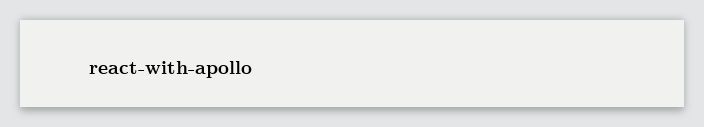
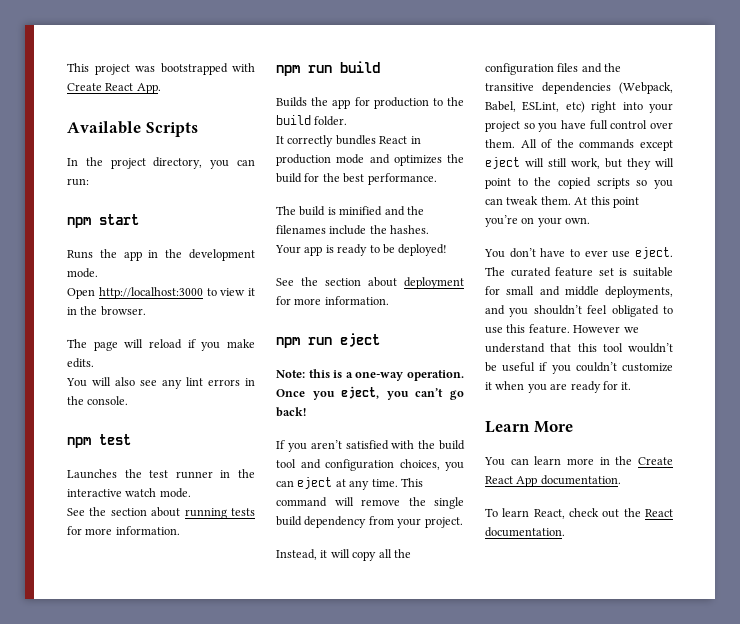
- react-with-apollo
+ This project was bootstrapped with Create React App.
+ Available Scripts
+ In the project directory, you can run:
+ npm start
+ Runs the app in the development mode.
+ Open http://localhost:3000 to view it in the browser.
+ The page will reload if you make edits.
+ You will also see any lint errors in the console.
+ npm test
+ Launches the test runner in the interactive watch mode.
+ See the section about running tests for more information.
+ npm run build
+ Builds the app for production to the build folder.
+ It correctly bundles React in production mode and optimizes the build for the best performance.
+ The build is minified and the filenames include the hashes.
+ Your app is ready to be deployed!
+ See the section about deployment for more information.
+ npm run eject
+ Note: this is a one-way operation. Once you eject, you can’t go back!
+ If you aren’t satisfied with the build tool and configuration choices, you can eject at any time. This command will remove the single build dependency from your project.
+ Instead, it will copy all the configuration files and the transitive dependencies (Webpack, Babel, ESLint, etc) right into your project so you have full control over them. All of the commands except eject will still work, but they will point to the copied scripts so you can tweak them. At this point you’re on your own.
+ You don’t have to ever use eject. The curated feature set is suitable for small and middle deployments, and you shouldn’t feel obligated to use this feature. However we understand that this tool wouldn’t be useful if you couldn’t customize it when you are ready for it.
+ Learn More
+ You can learn more in the Create React App documentation.
+ To learn React, check out the React documentation.

